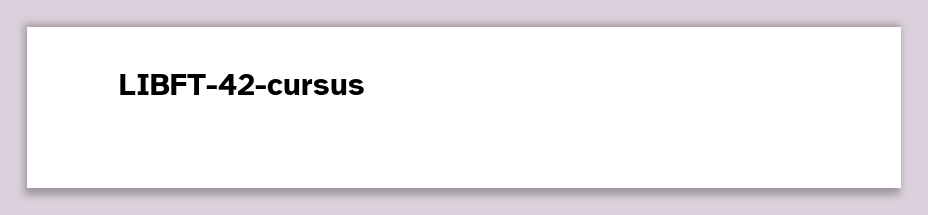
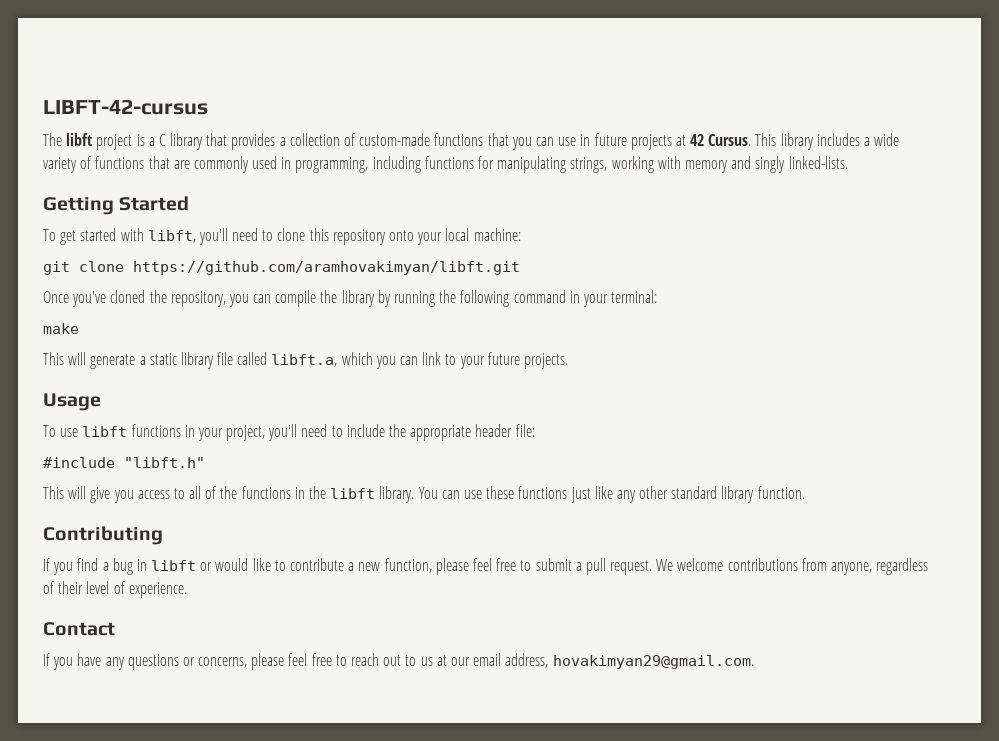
+ The libft project is a C library that provides a collection of custom-made functions that you can use in future projects at 42 Cursus. This library includes a wide variety of functions that are commonly used in programming, including functions for manipulating strings, working with memory and singly linked-lists.
+ Getting Started
+ To get started with libft, you'll need to clone this repository onto your local machine:
+ git clone https://github.com/aramhovakimyan/libft.git
+ Once you've cloned the repository, you can compile the library by running the following command in your terminal:
+ make
+ This will generate a static library file called libft.a, which you can link to your future projects.
+ Usage
+ To use libft functions in your project, you'll need to include the appropriate header file:
+ #include "libft.h"
+ This will give you access to all of the functions in the libft library. You can use these functions just like any other standard library function.
+ Contributing
+ If you find a bug in libft or would like to contribute a new function, please feel free to submit a pull request. We welcome contributions from anyone, regardless of their level of experience.
+ Contact
+ If you have any questions or concerns, please feel free to reach out to us at our email address, hovakimyan29@gmail.com.

